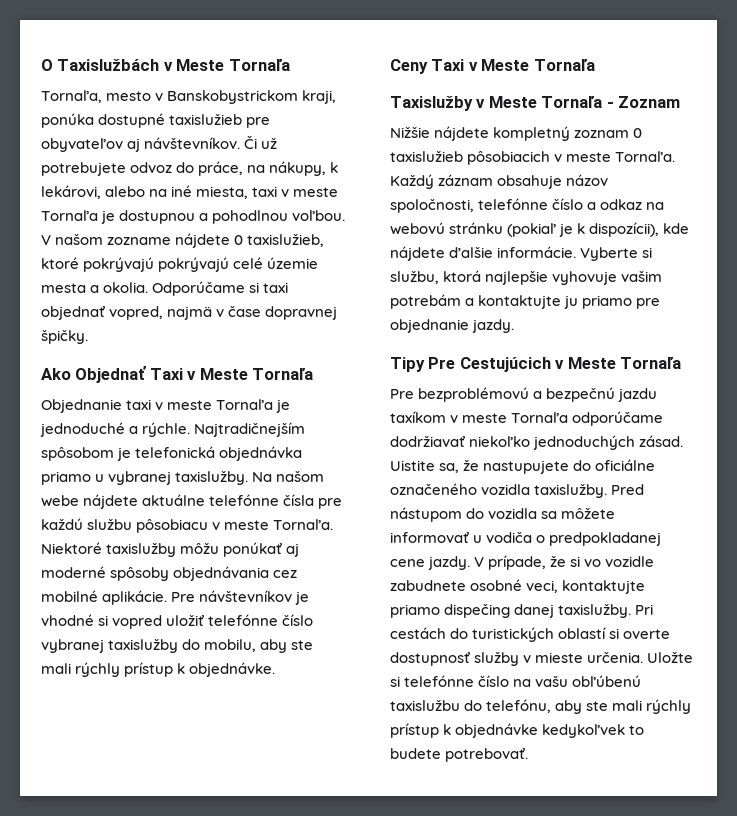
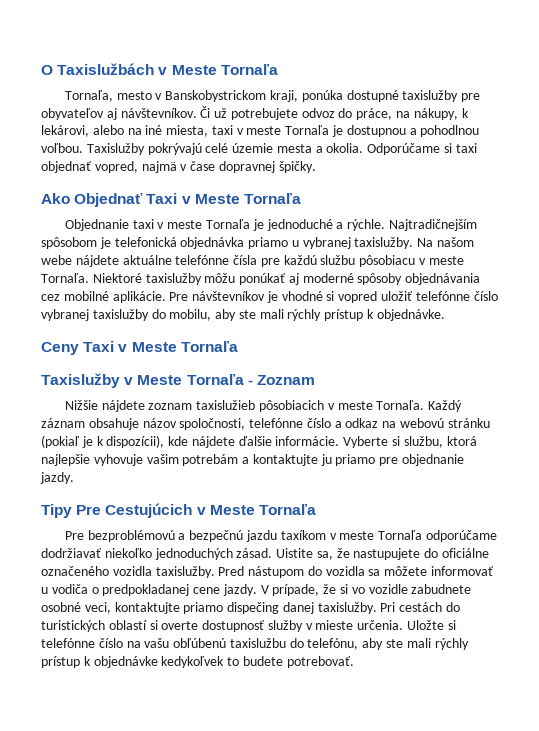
- Tornaľa, mesto v Banskobystrickom kraji, ponúka dostupné taxislužieb pre obyvateľov aj návštevníkov.
+ Tornaľa, mesto v Banskobystrickom kraji, ponúka dostupné taxislužby pre obyvateľov aj návštevníkov.
- V našom zozname nájdete 0 taxislužieb, ktoré pokrývajú pokrývajú celé územie mesta a okolia.
+ Taxislužby pokrývajú celé územie mesta a okolia.
- Nižšie nájdete kompletný zoznam 0 taxislužieb pôsobiacich v meste Tornaľa.
+ Nižšie nájdete zoznam taxislužieb pôsobiacich v meste Tornaľa.

